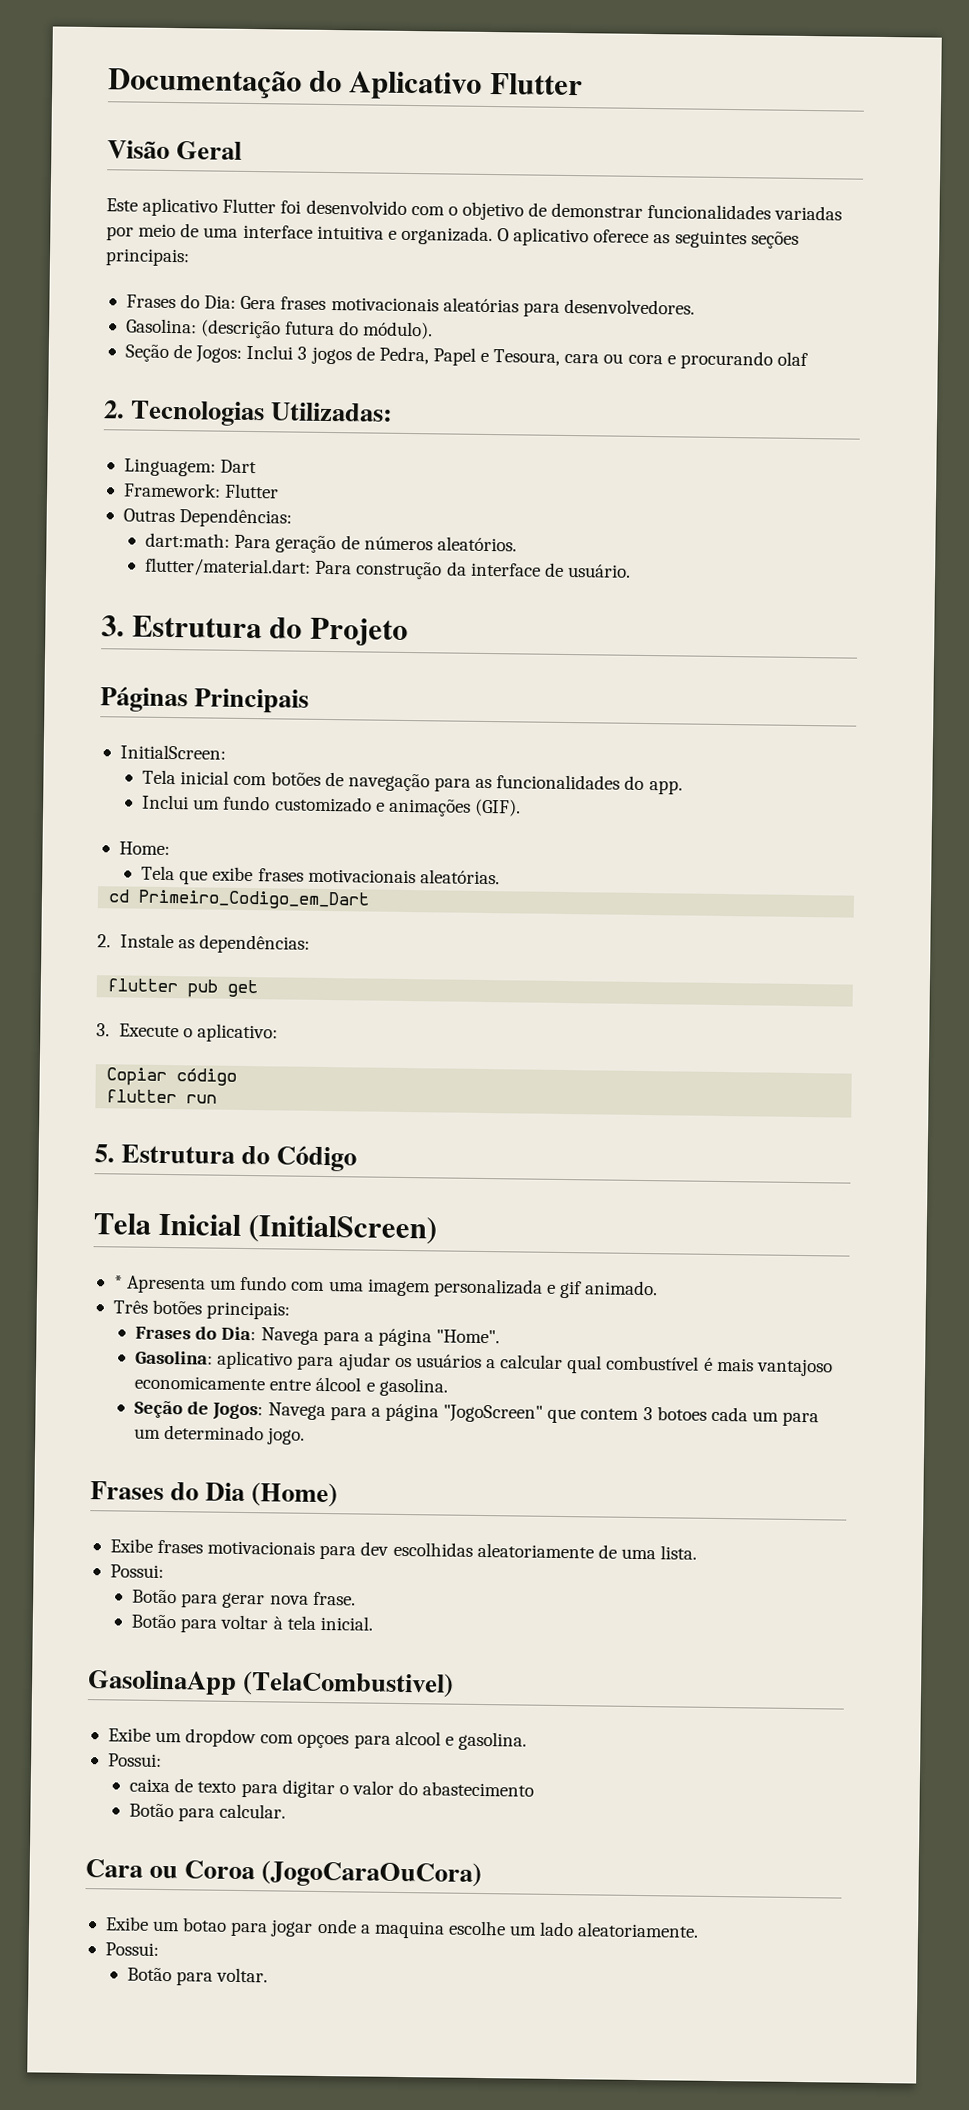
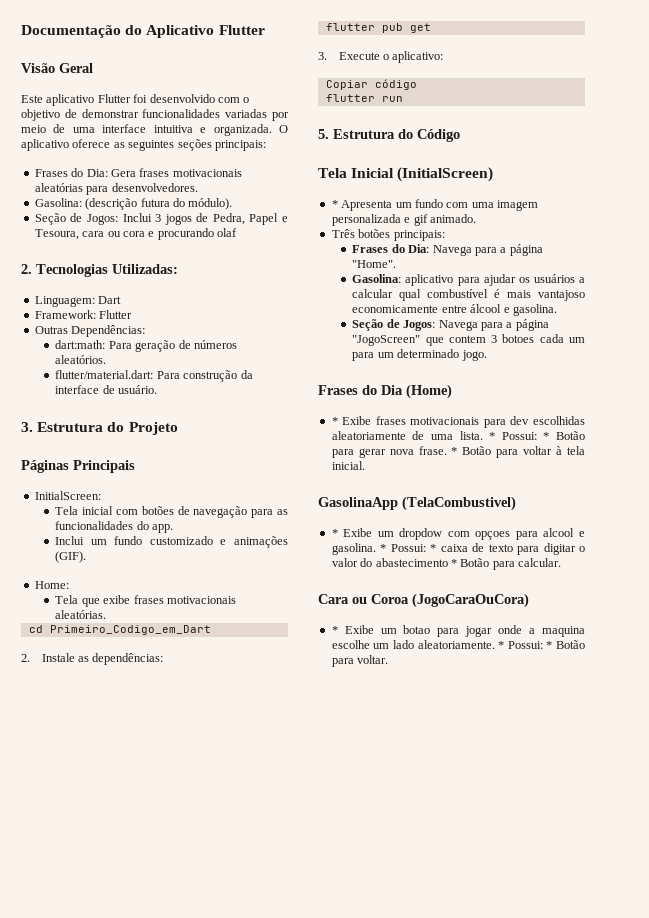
- Exibe frases motivacionais para dev escolhidas aleatoriamente de uma lista.
- Possui:
- Botão para gerar nova frase.
- Botão para voltar à tela inicial.
+ * Exibe frases motivacionais para dev escolhidas aleatoriamente de uma lista. * Possui: * Botão para gerar nova frase. * Botão para voltar à tela inicial.
- Exibe um dropdow com opçoes para alcool e gasolina.
- Possui:
- caixa de texto para digitar o valor do abastecimento
- Botão para calcular.
+ * Exibe um dropdow com opçoes para alcool e gasolina. * Possui: * caixa de texto para digitar o valor do abastecimento * Botão para calcular.
- Exibe um botao para jogar onde a maquina escolhe um lado aleatoriamente.
- Possui:
- Botão para voltar.
+ * Exibe um botao para jogar onde a maquina escolhe um lado aleatoriamente. * Possui: * Botão para voltar.

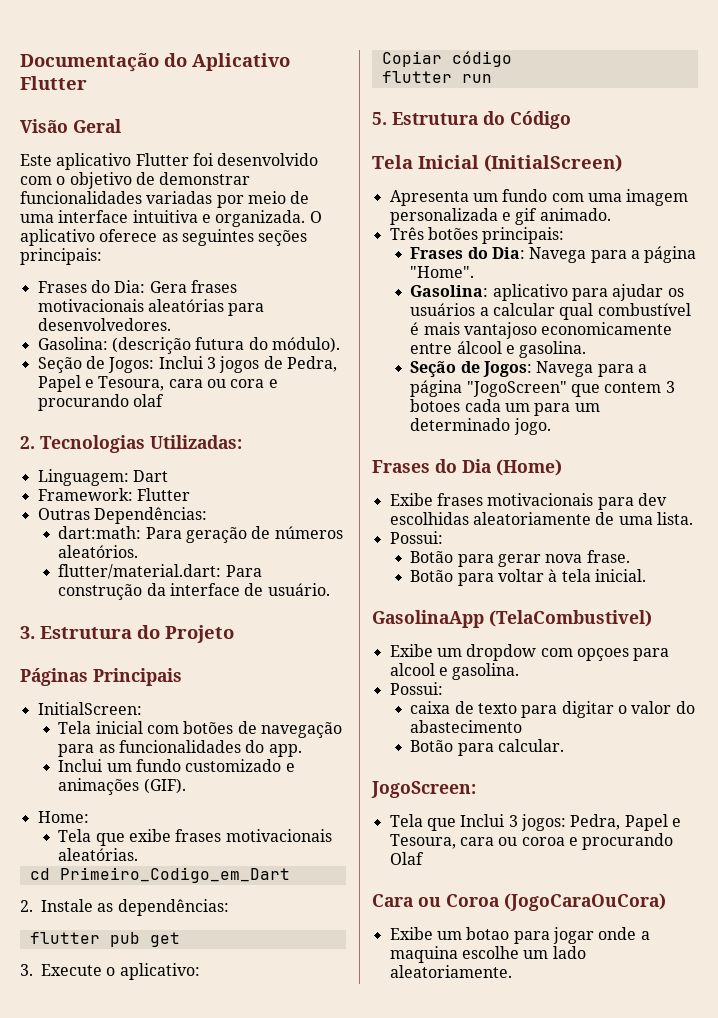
- * Apresenta um fundo com uma imagem personalizada e gif animado.
+ Apresenta um fundo com uma imagem personalizada e gif animado.
- * Exibe frases motivacionais para dev escolhidas aleatoriamente de uma lista. * Possui: * Botão para gerar nova frase. * Botão para voltar à tela inicial.
+ Exibe frases motivacionais para dev escolhidas aleatoriamente de uma lista.
+ Possui:
+ Botão para gerar nova frase.
+ Botão para voltar à tela inicial.
- * Exibe um dropdow com opçoes para alcool e gasolina. * Possui: * caixa de texto para digitar o valor do abastecimento * Botão para calcular.
+ Exibe um dropdow com opçoes para alcool e gasolina.
+ Possui:
+ caixa de texto para digitar o valor do abastecimento
+ Botão para calcular.
+ JogoScreen:
+ Tela que Inclui 3 jogos: Pedra, Papel e Tesoura, cara ou coroa e procurando Olaf
- * Exibe um botao para jogar onde a maquina escolhe um lado aleatoriamente. * Possui: * Botão para voltar.
+ Exibe um botao para jogar onde a maquina escolhe um lado aleatoriamente.

